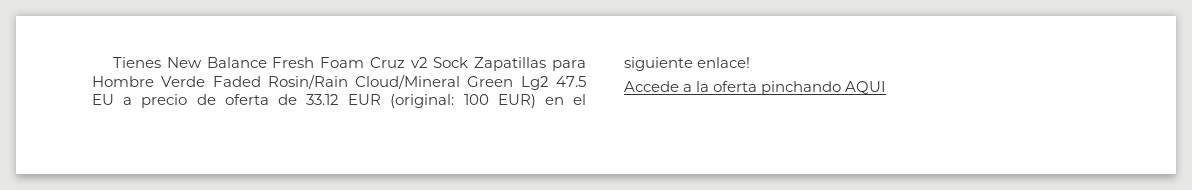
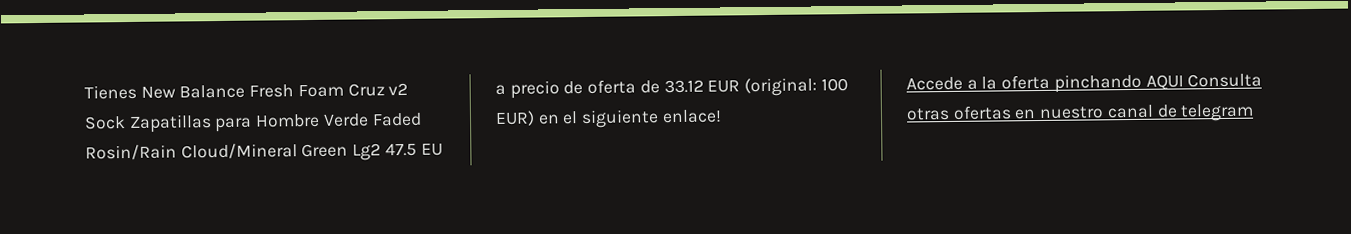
- Accede a la oferta pinchando AQUI
+ Accede a la oferta pinchando AQUI Consulta otras ofertas en nuestro canal de telegram

